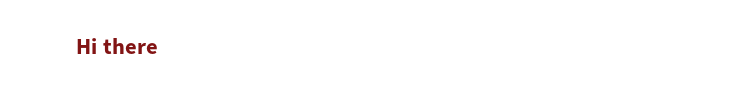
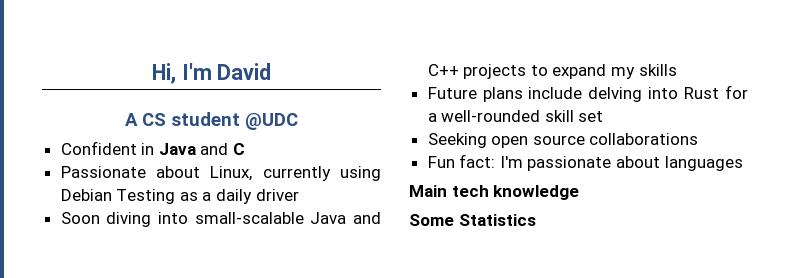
- Hi there
+ Hi, I'm David
+ A CS student @UDC
+ Confident in Java and C
+ Passionate about Linux, currently using Debian Testing as a daily driver
+ Soon diving into small-scalable Java and C++ projects to expand my skills
+ Future plans include delving into Rust for a well-rounded skill set
+ Seeking open source collaborations
+ Fun fact: I'm passionate about languages
+ Main tech knowledge
+ Some Statistics

